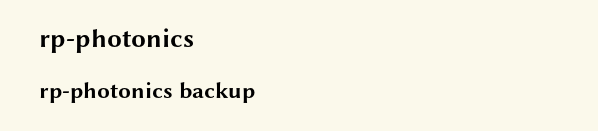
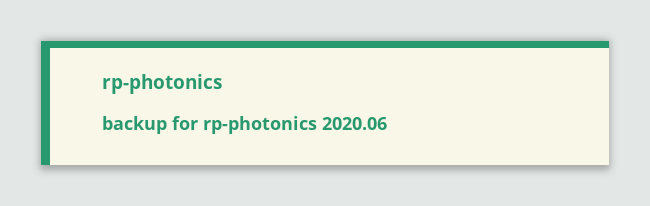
- rp-photonics backup
+ backup for rp-photonics 2020.06

